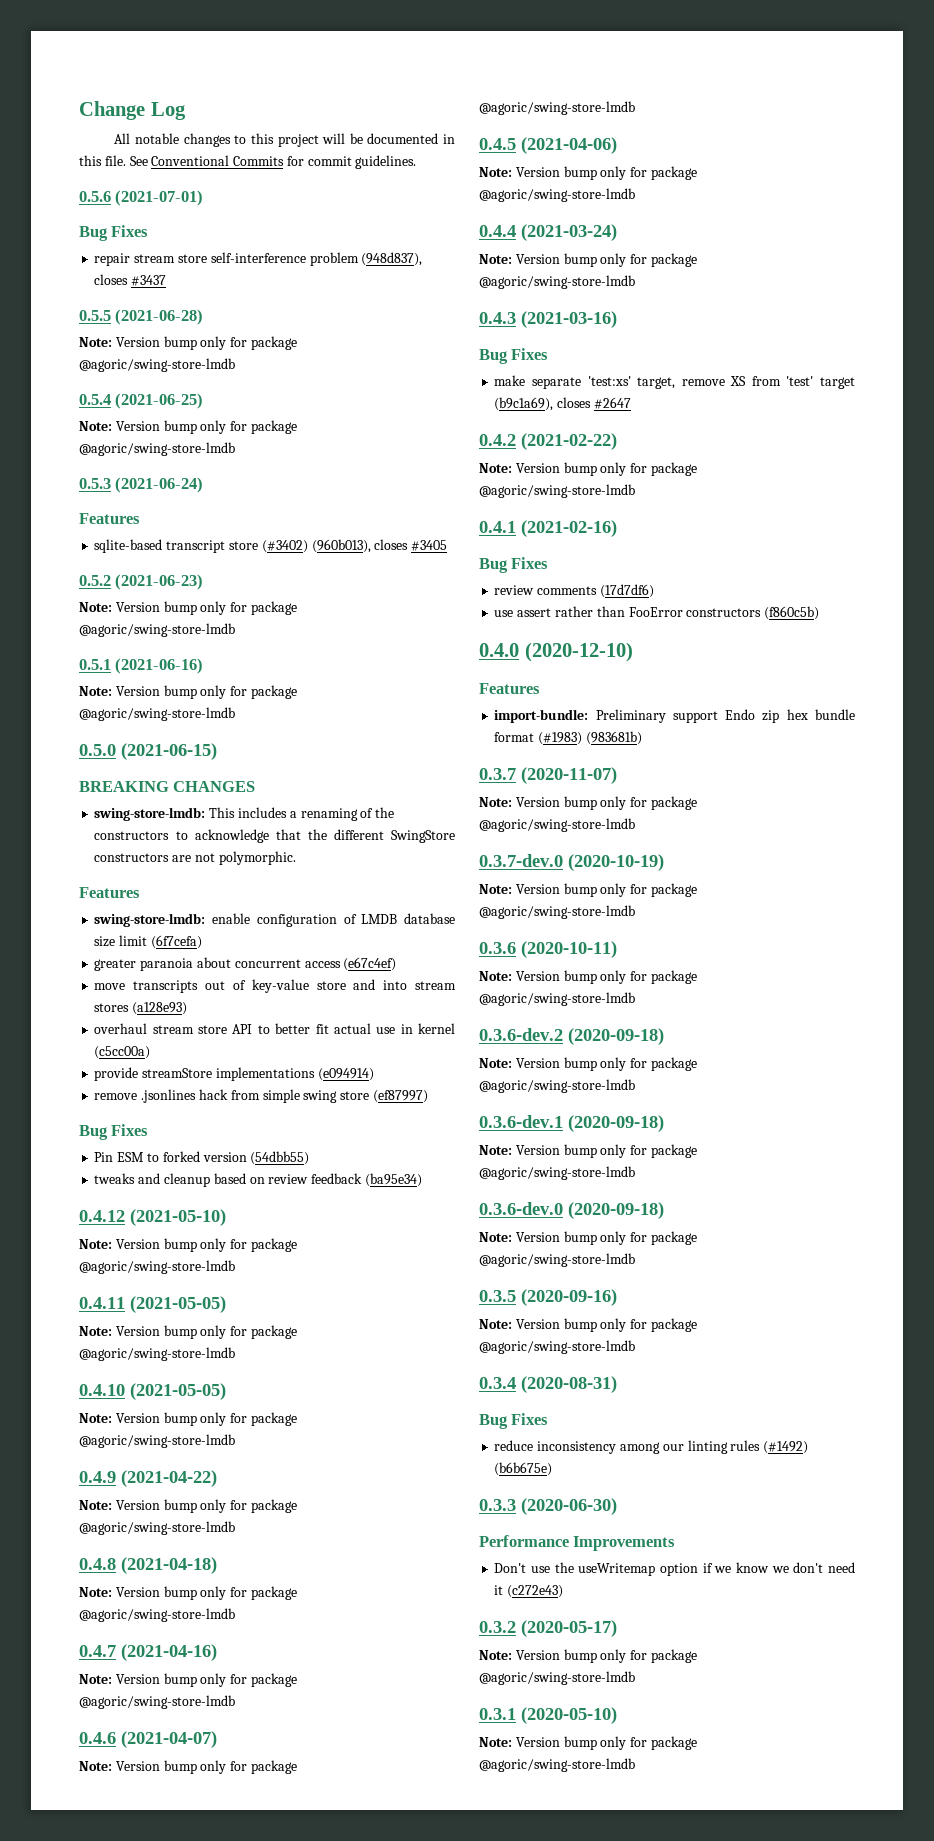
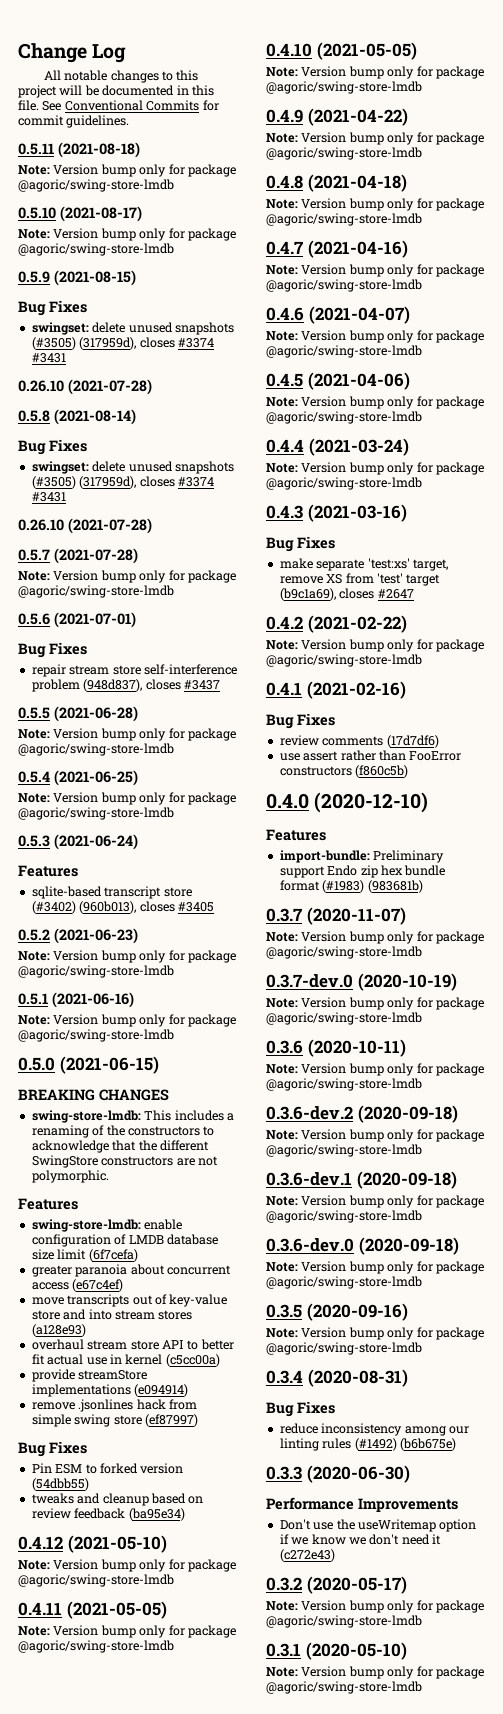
+ 0.5.11 (2021-08-18)
+ Note: Version bump only for package @agoric/swing-store-lmdb
+ 0.5.10 (2021-08-17)
+ Note: Version bump only for package @agoric/swing-store-lmdb
+ 0.5.9 (2021-08-15)
+ Bug Fixes
+ swingset: delete unused snapshots (#3505) (317959d), closes #3374 #3431
+ 0.26.10 (2021-07-28)
+ 0.5.8 (2021-08-14)
+ Bug Fixes
+ swingset: delete unused snapshots (#3505) (317959d), closes #3374 #3431
+ 0.26.10 (2021-07-28)
+ 0.5.7 (2021-07-28)
+ Note: Version bump only for package @agoric/swing-store-lmdb

